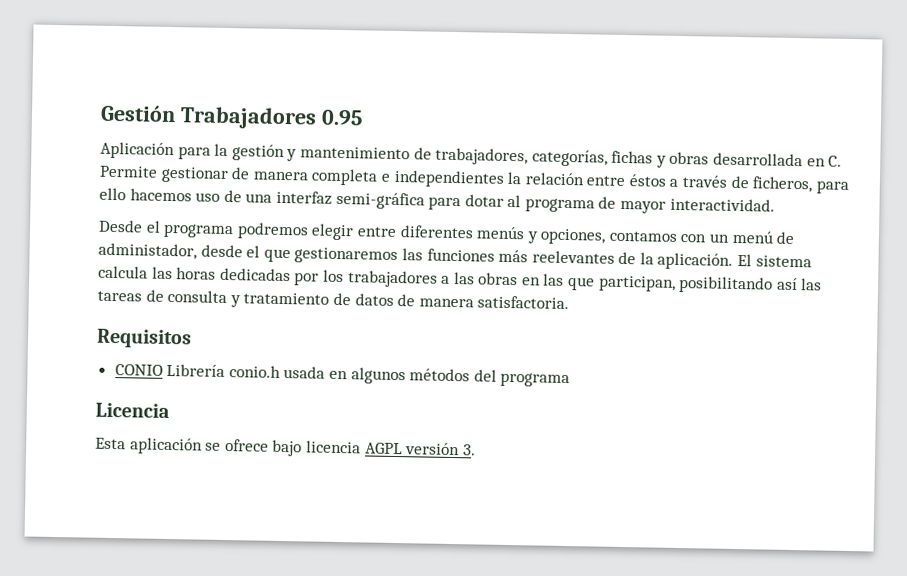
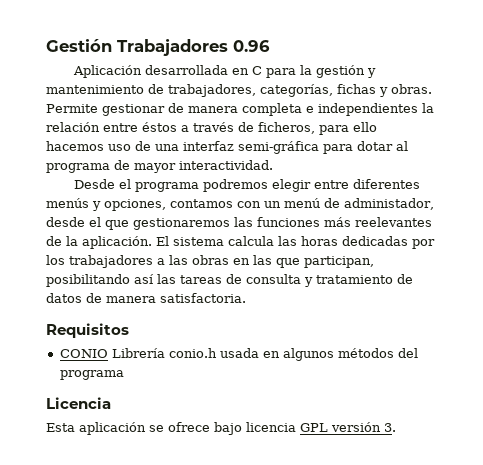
- Gestión Trabajadores 0.95
+ Gestión Trabajadores 0.96
- Aplicación para la gestión y mantenimiento de trabajadores, categorías, fichas y obras desarrollada en C. Permite gestionar de manera completa e independientes la relación entre éstos a través de ficheros, para ello hacemos uso de una interfaz semi-gráfica para dotar al programa de mayor interactividad.
+ Aplicación desarrollada en C para la gestión y mantenimiento de trabajadores, categorías, fichas y obras. Permite gestionar de manera completa e independientes la relación entre éstos a través de ficheros, para ello hacemos uso de una interfaz semi-gráfica para dotar al programa de mayor interactividad.
- Esta aplicación se ofrece bajo licencia AGPL versión 3.
+ Esta aplicación se ofrece bajo licencia GPL versión 3.

